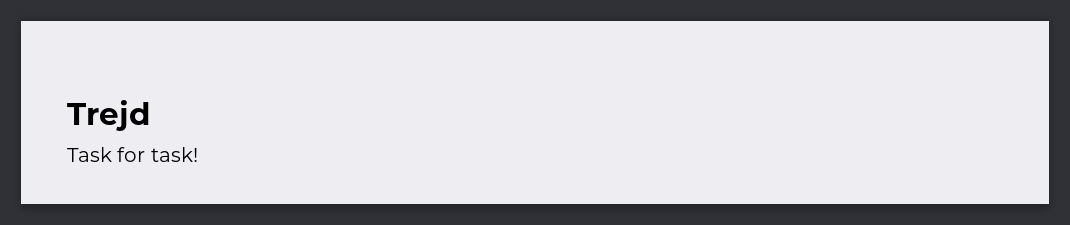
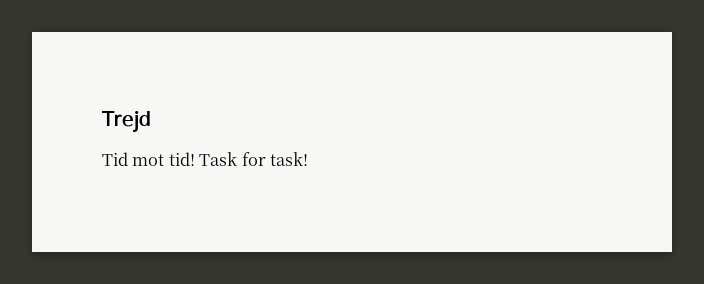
+ Tid mot tid!

